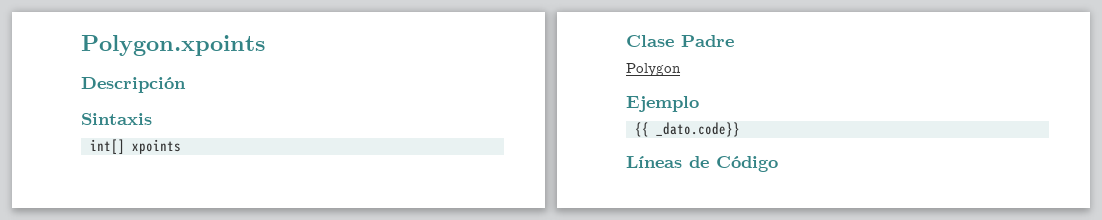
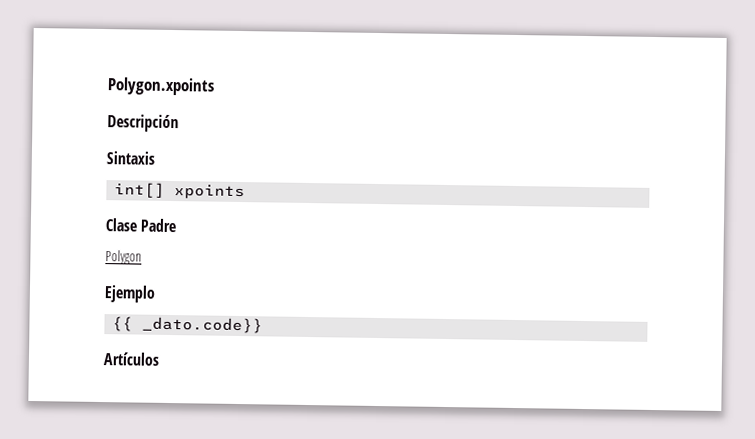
- Líneas de Código
+ Artículos

